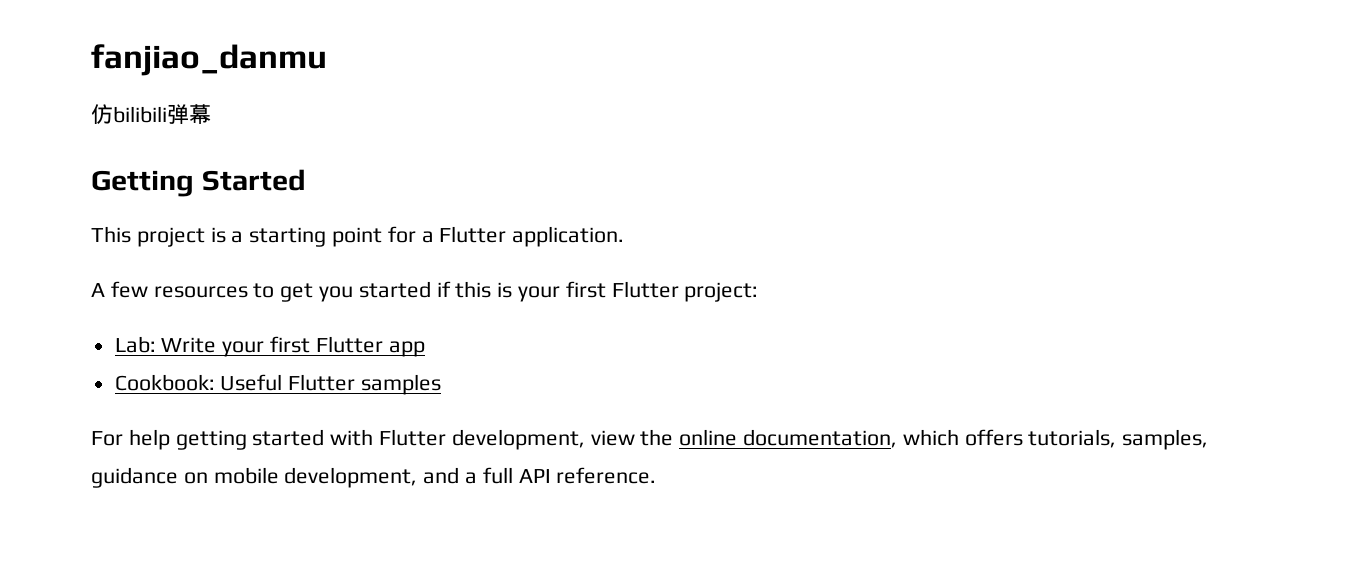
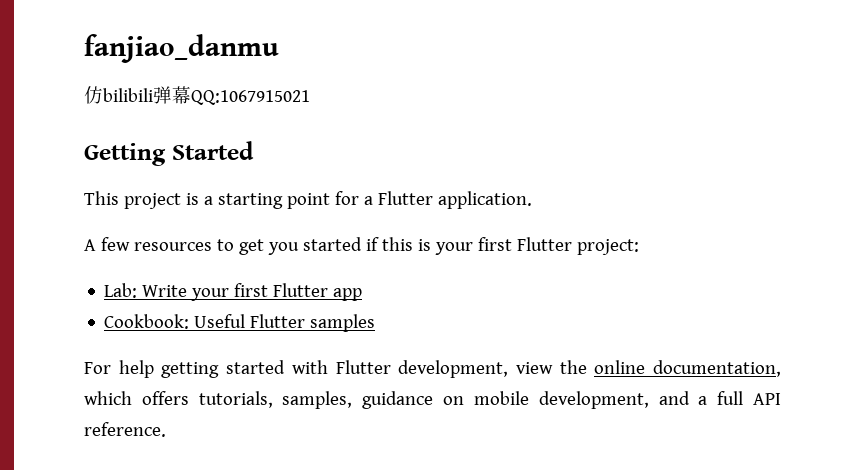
- 仿bilibili弹幕
+ 仿bilibili弹幕QQ:1067915021

